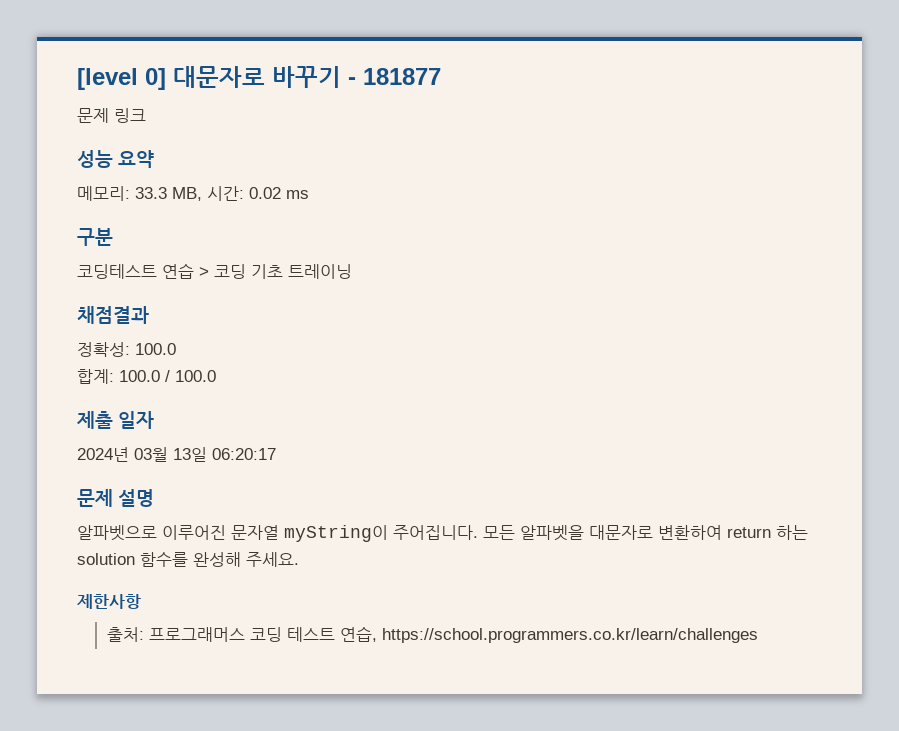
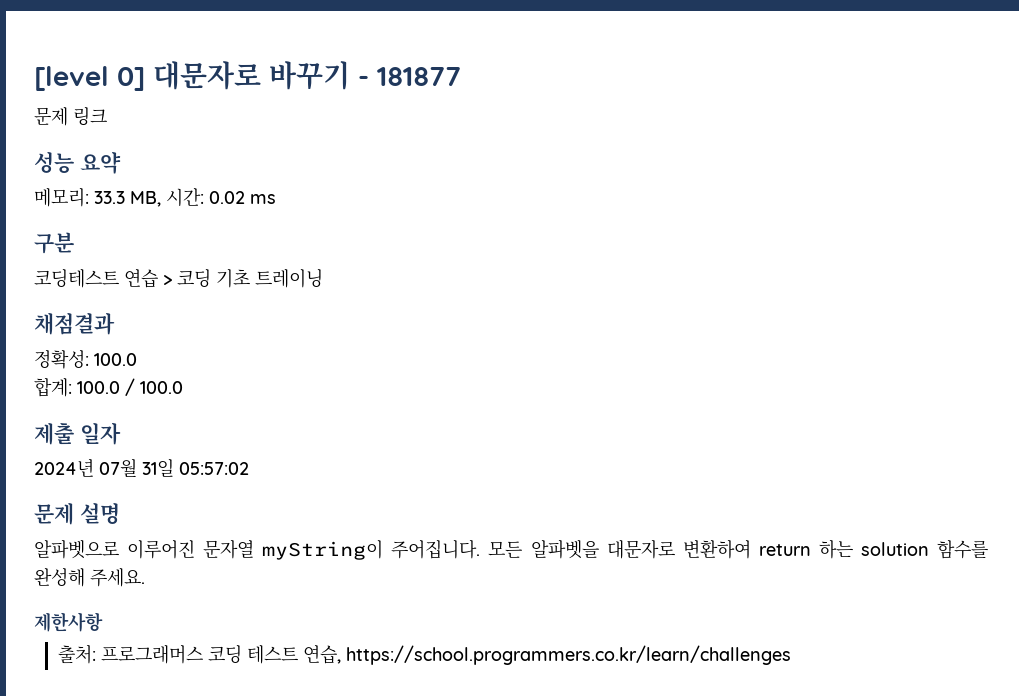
- 2024년 03월 13일 06:20:17
+ 2024년 07월 31일 05:57:02

